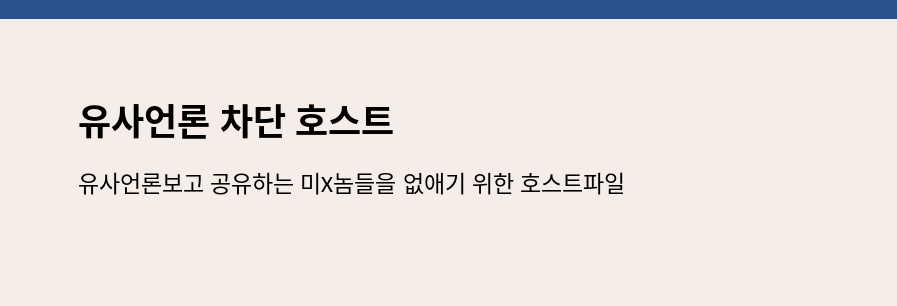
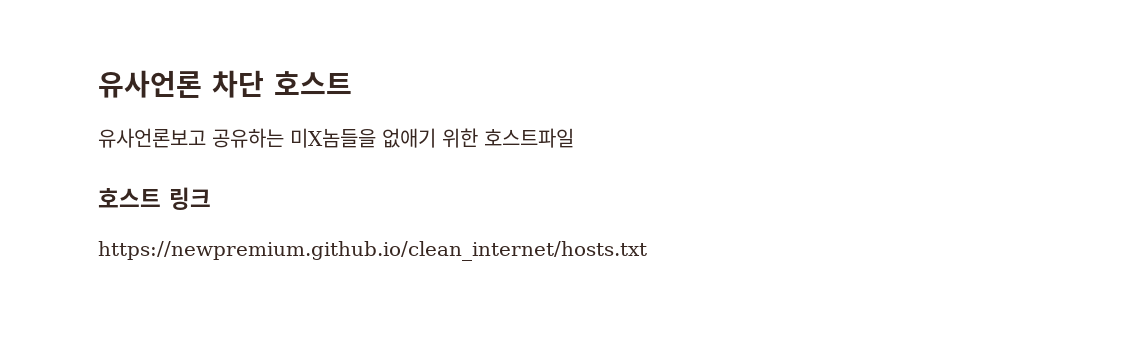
+ 호스트 링크
+ https://newpremium.github.io/clean_internet/hosts.txt

